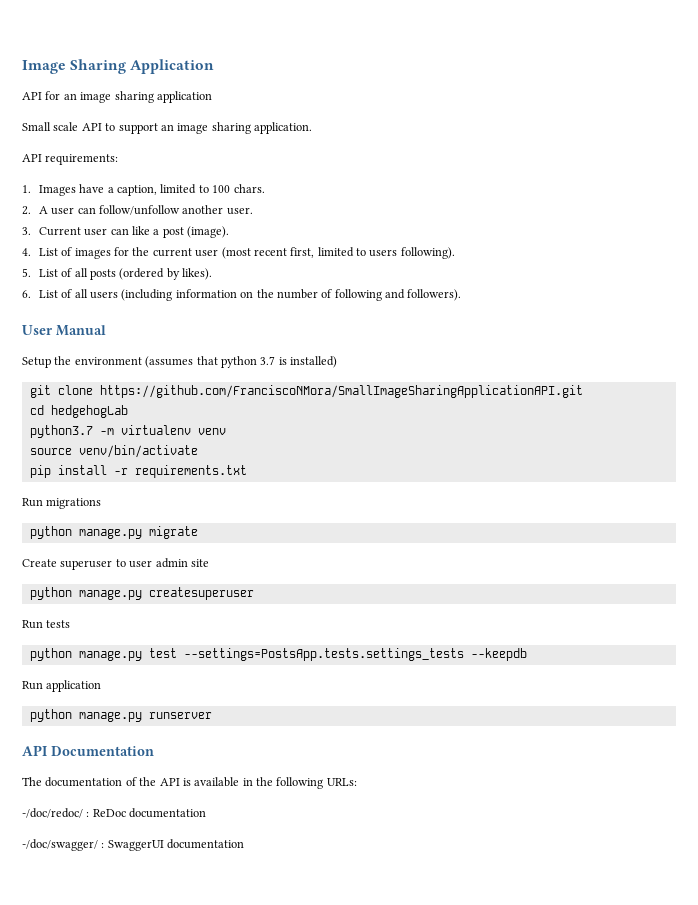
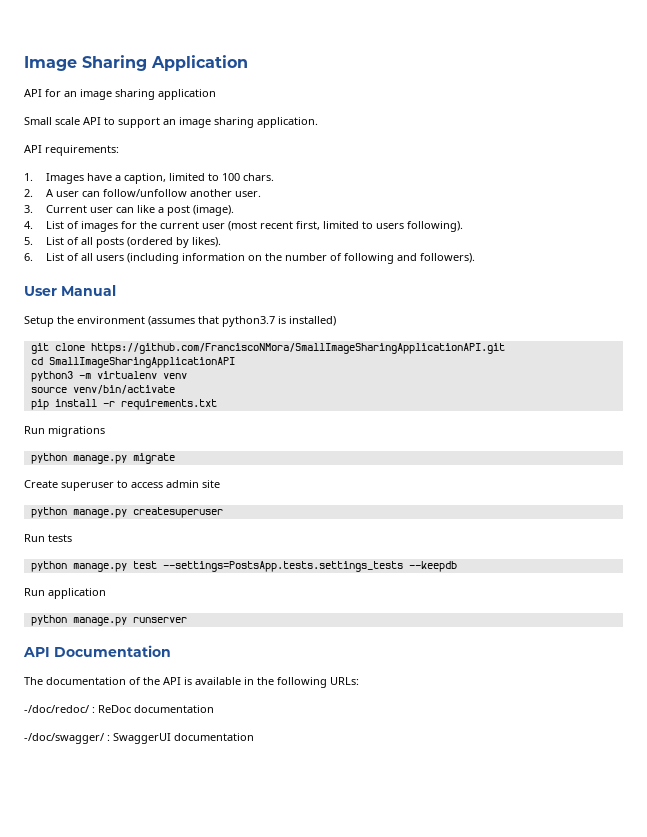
- Setup the environment (assumes that python 3.7 is installed)
+ Setup the environment (assumes that python3.7 is installed)
- cd hedgehogLab
- python3.7 -m virtualenv venv
+ cd SmallImageSharingApplicationAPI
+ python3 -m virtualenv venv
- Create superuser to user admin site
+ Create superuser to access admin site

